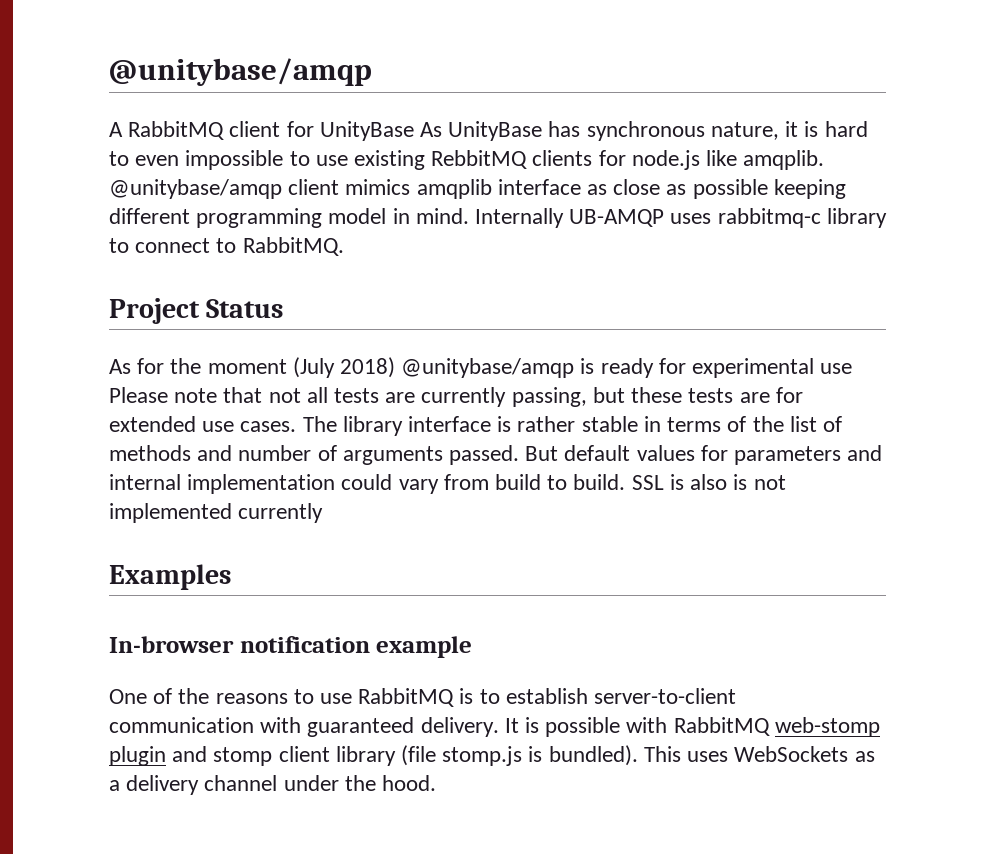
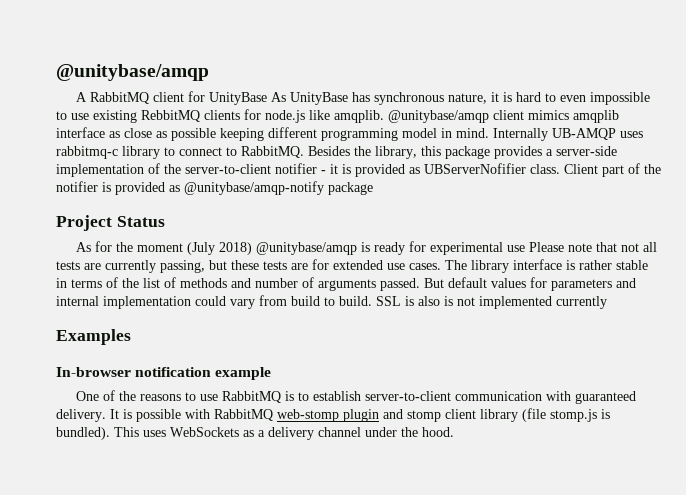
+ Besides the library, this package provides a server-side implementation of the server-to-client notifier - it is provided as UBServerNofifier class. Client part of the notifier is provided as @unitybase/amqp-notify package

